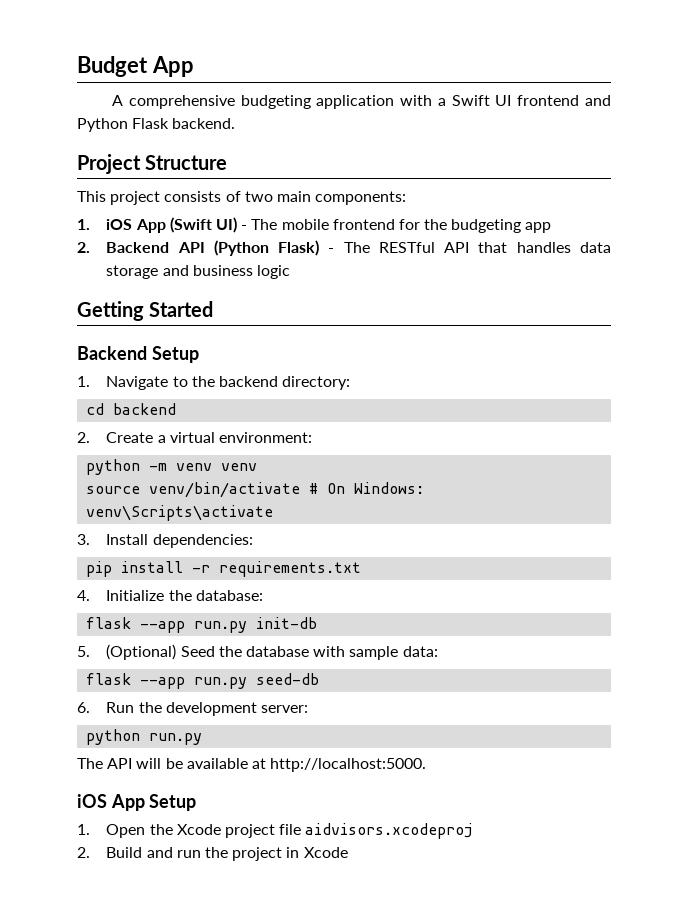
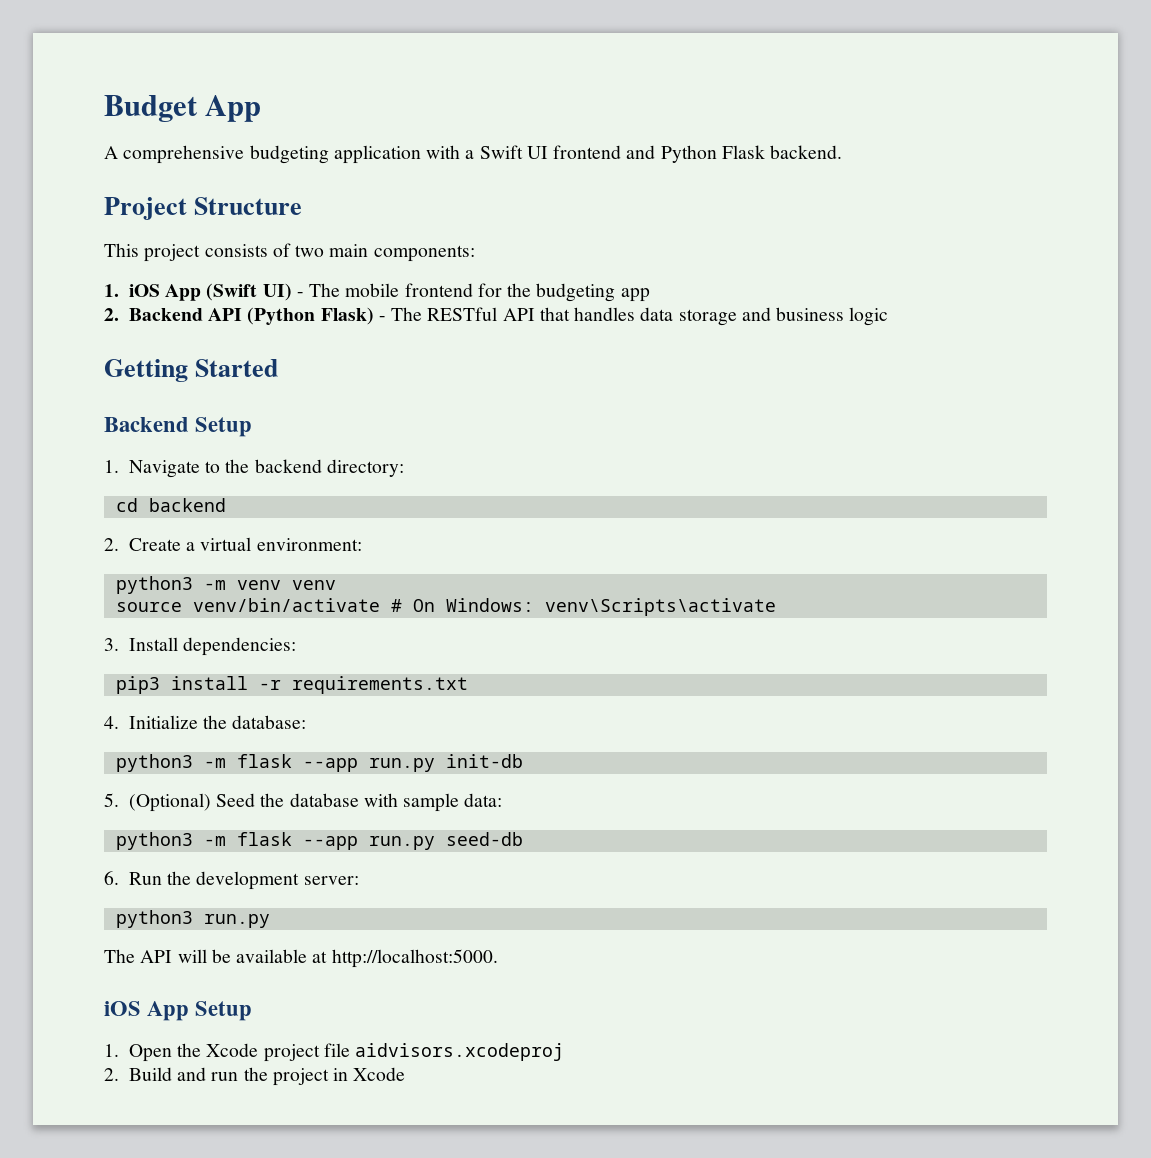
- python -m venv venv
+ python3 -m venv venv
- pip install -r requirements.txt
+ pip3 install -r requirements.txt
- flask --app run.py init-db
+ python3 -m flask --app run.py init-db
- flask --app run.py seed-db
+ python3 -m flask --app run.py seed-db
- python run.py
+ python3 run.py

